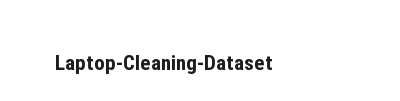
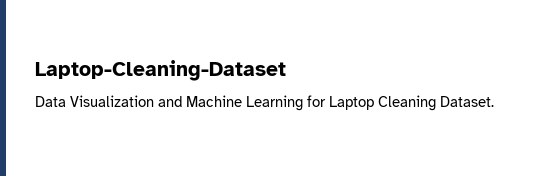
+ Data Visualization and Machine Learning for Laptop Cleaning Dataset.

